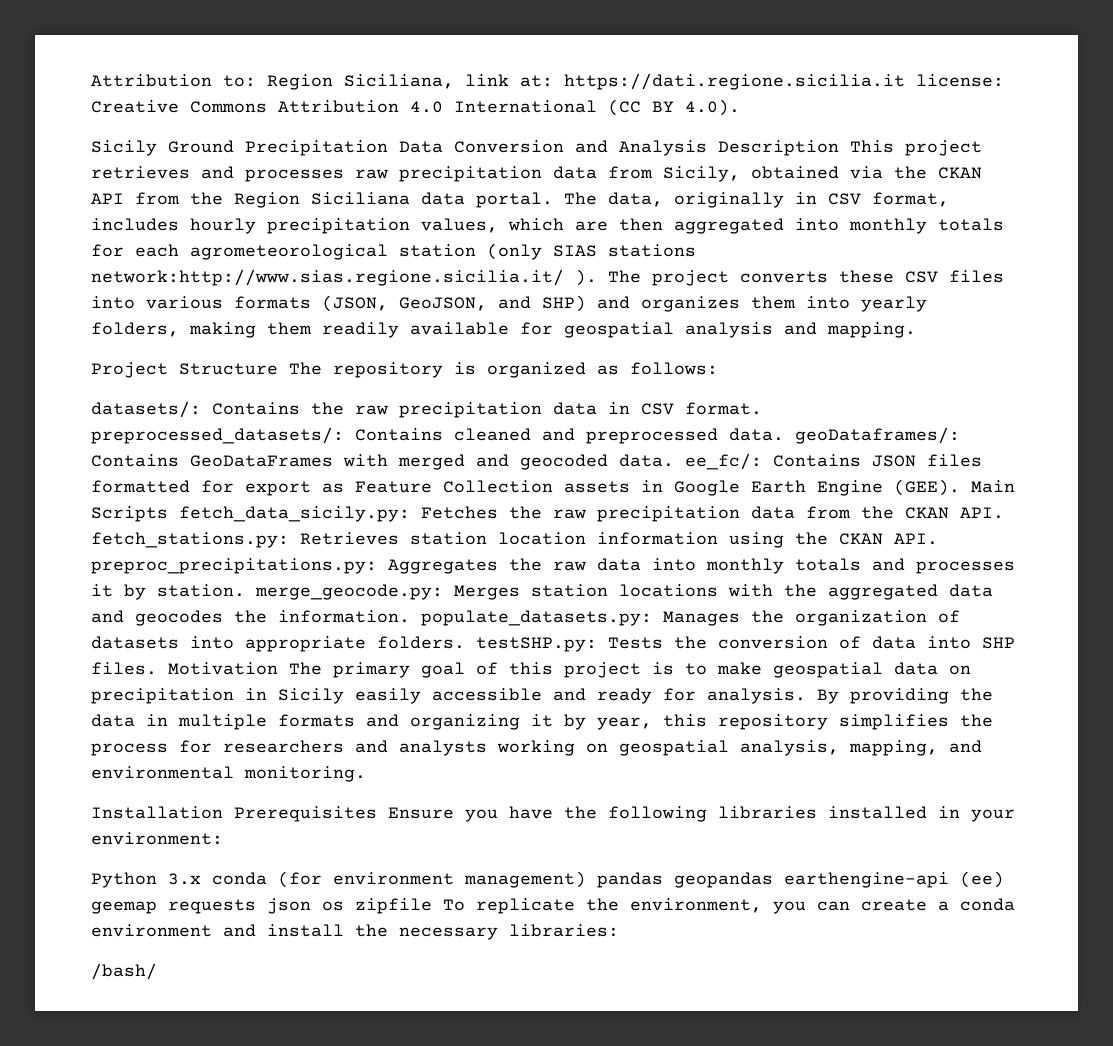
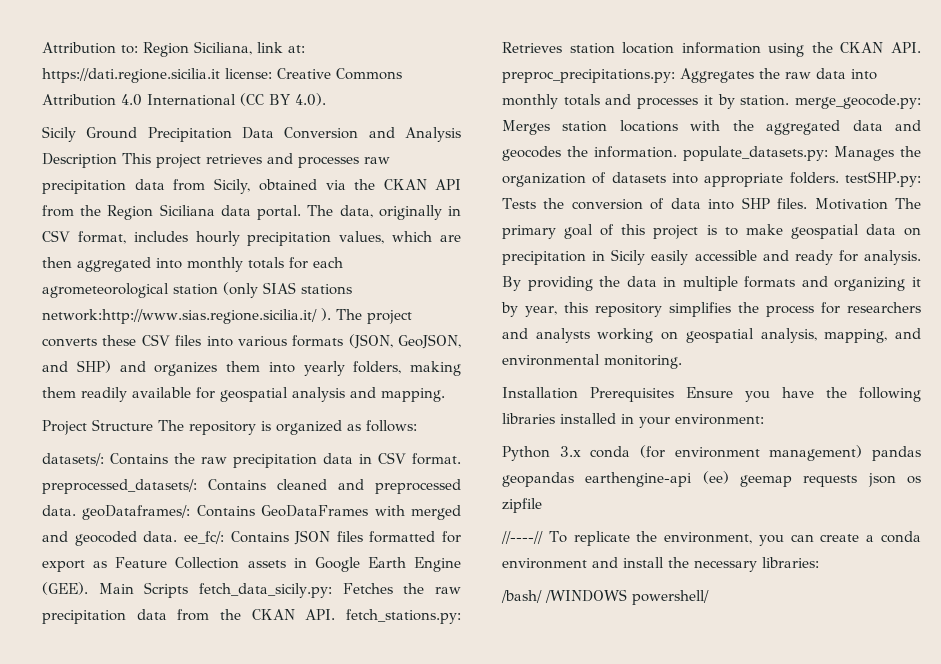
- Python 3.x conda (for environment management) pandas geopandas earthengine-api (ee) geemap requests json os zipfile To replicate the environment, you can create a conda environment and install the necessary libraries:
+ Python 3.x conda (for environment management) pandas geopandas earthengine-api (ee) geemap requests json os zipfile
+ //----// To replicate the environment, you can create a conda environment and install the necessary libraries:
- /bash/
+ /bash/ /WINDOWS powershell/

